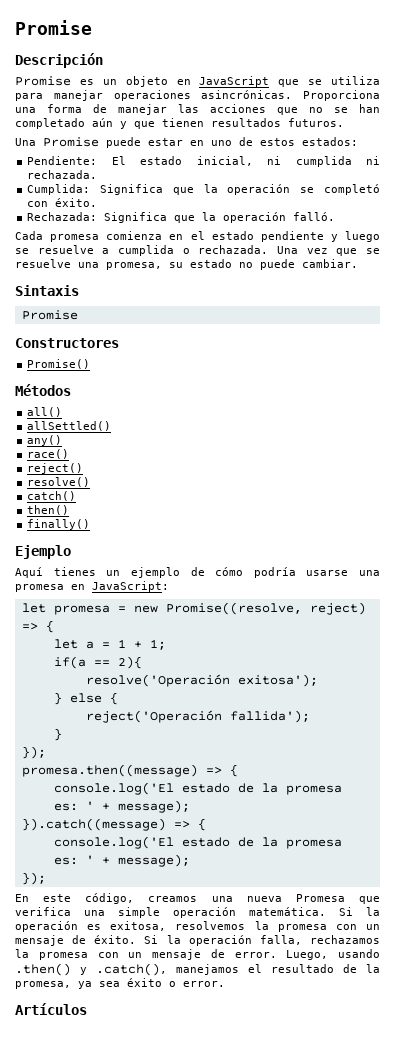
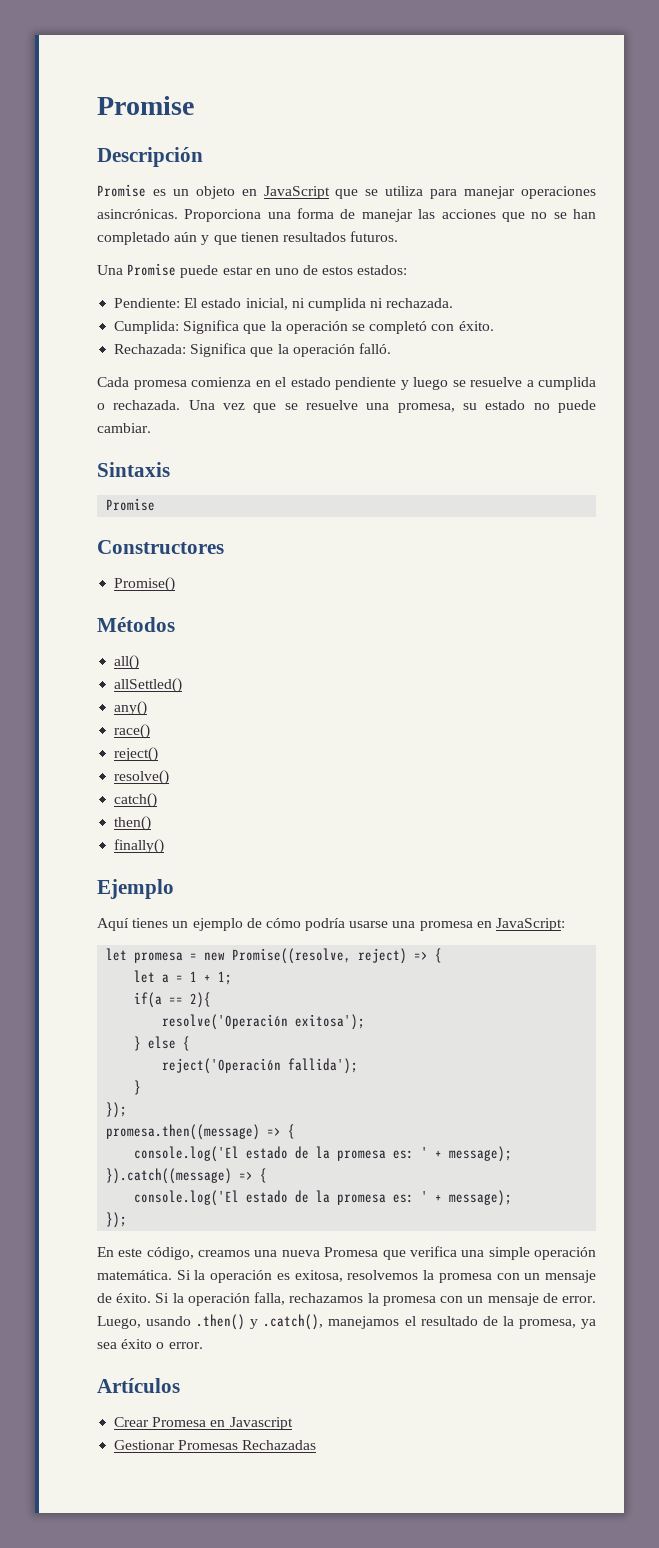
+ Crear Promesa en Javascript
+ Gestionar Promesas Rechazadas

